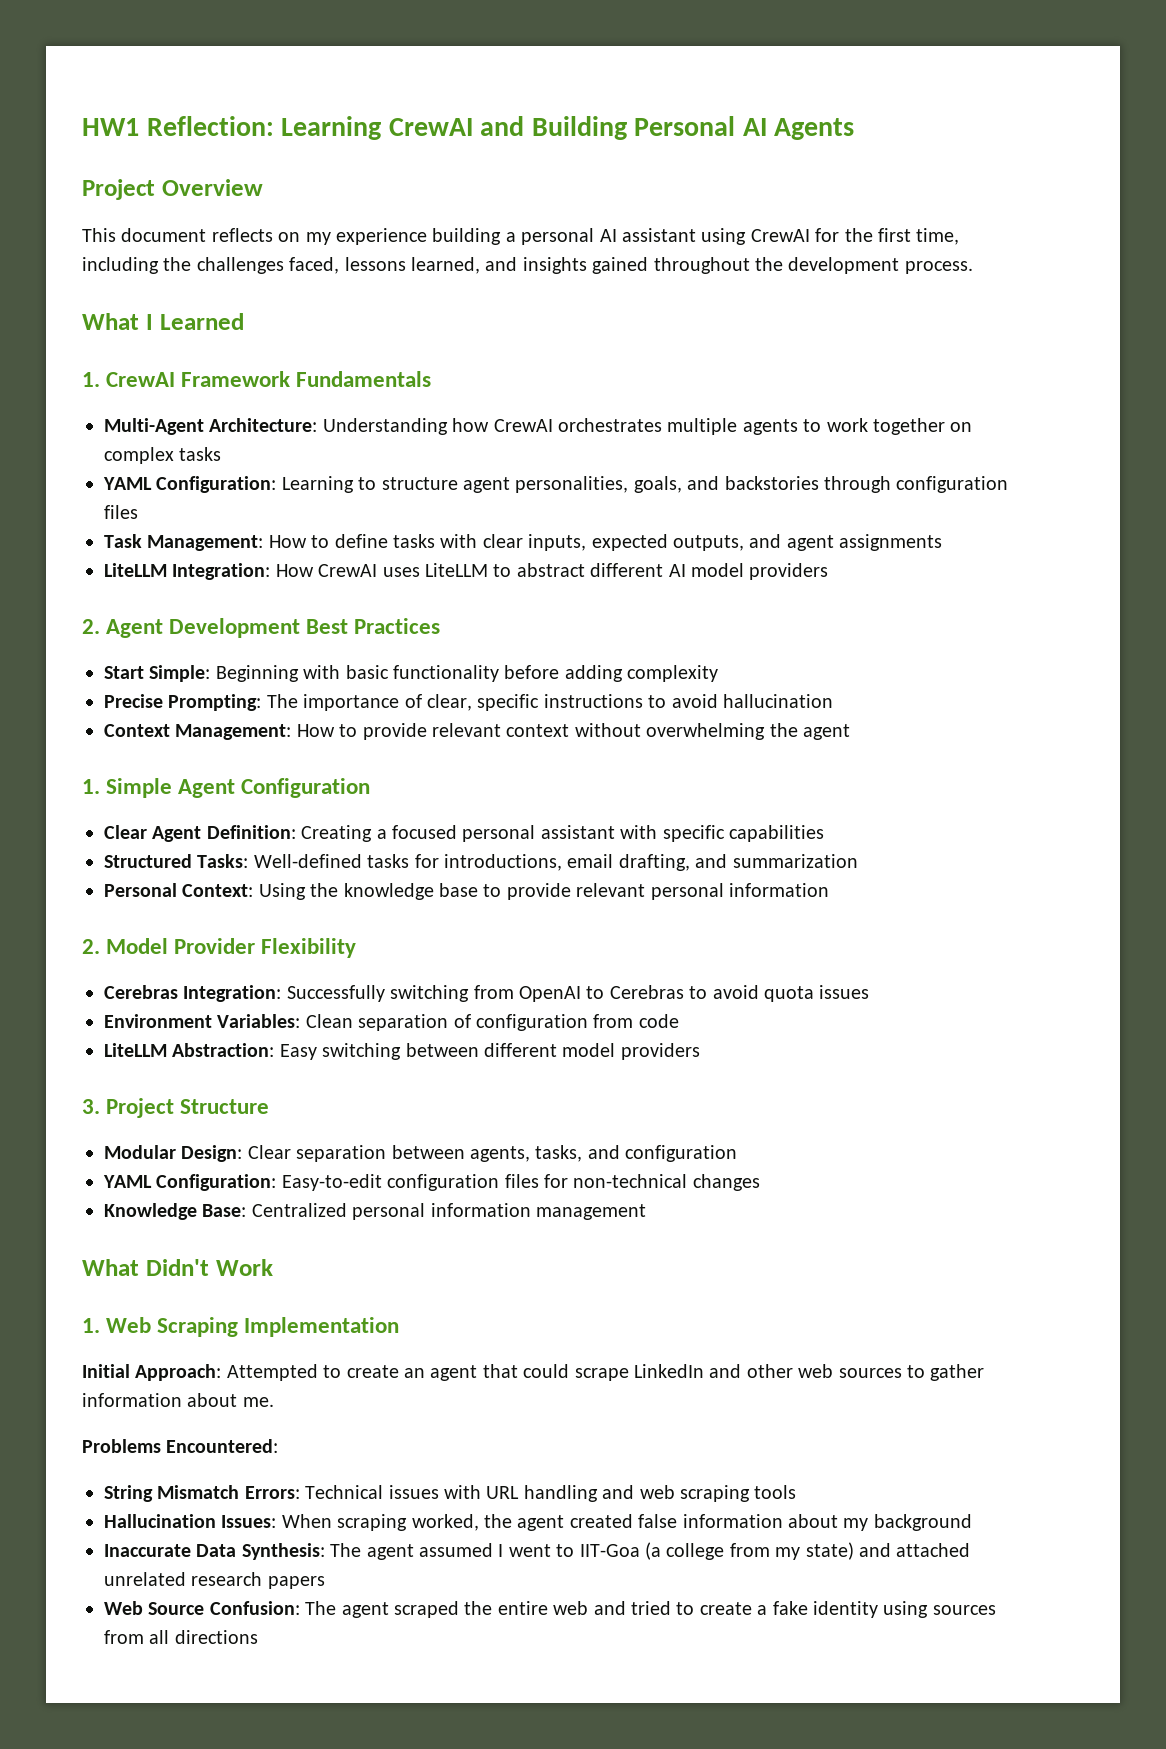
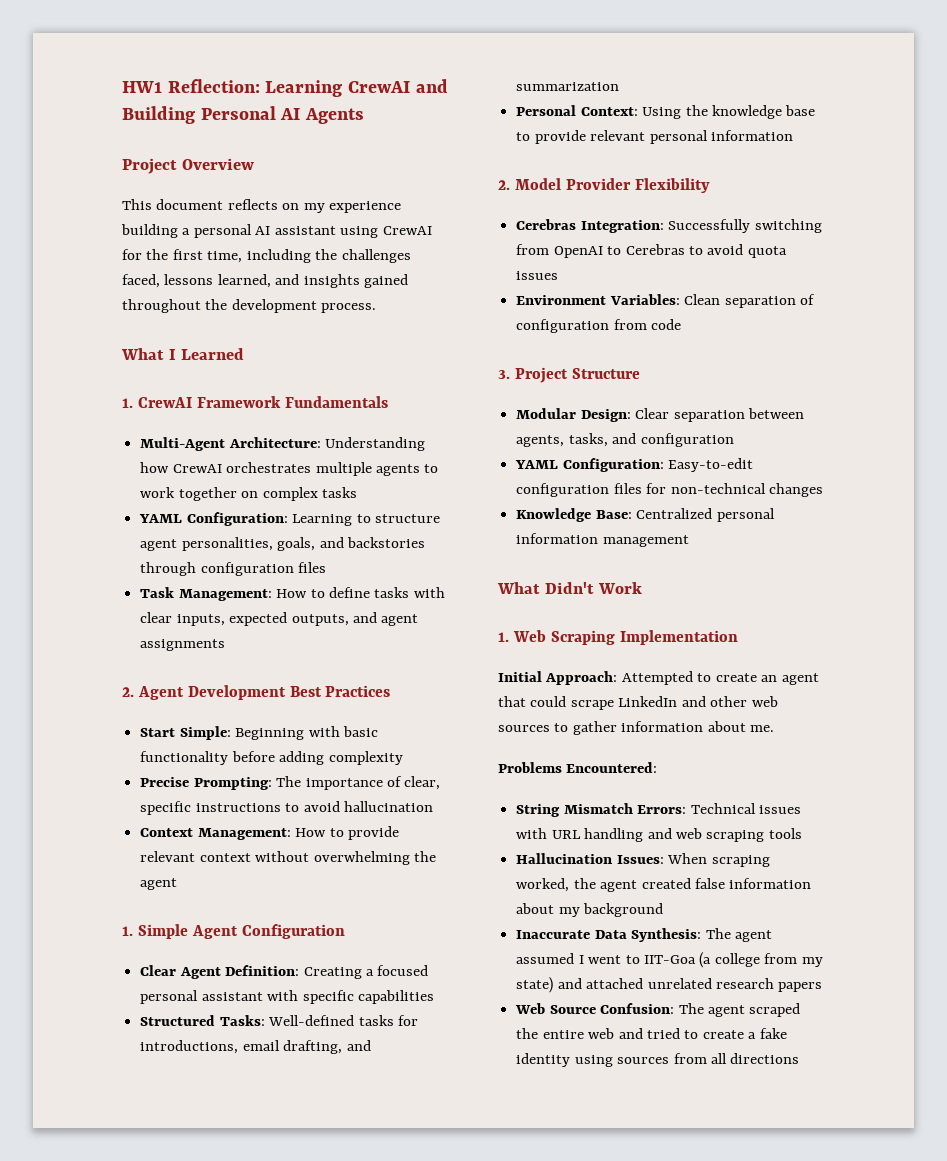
- LiteLLM Integration: How CrewAI uses LiteLLM to abstract different AI model providers
- LiteLLM Abstraction: Easy switching between different model providers

